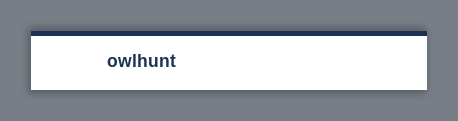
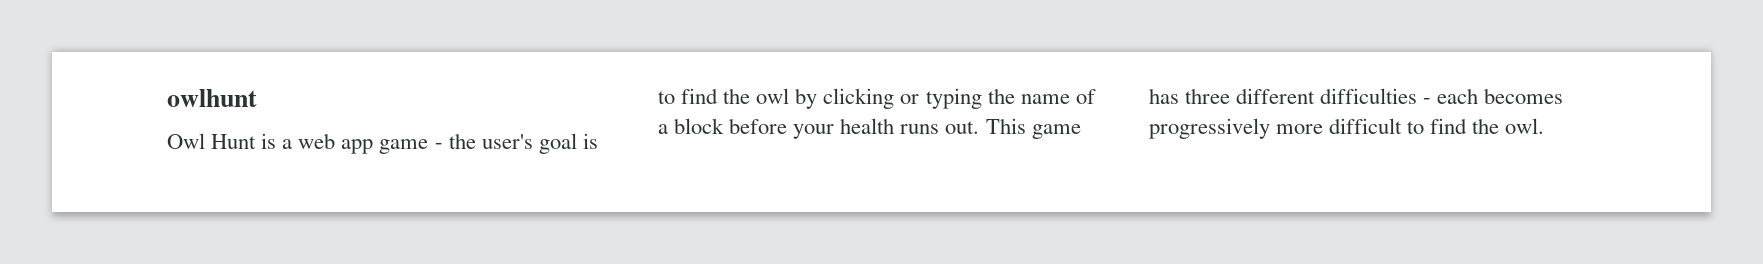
+ Owl Hunt is a web app game - the user's goal is to find the owl by clicking or typing the name of a block before your health runs out. This game has three different difficulties - each becomes progressively more difficult to find the owl.

